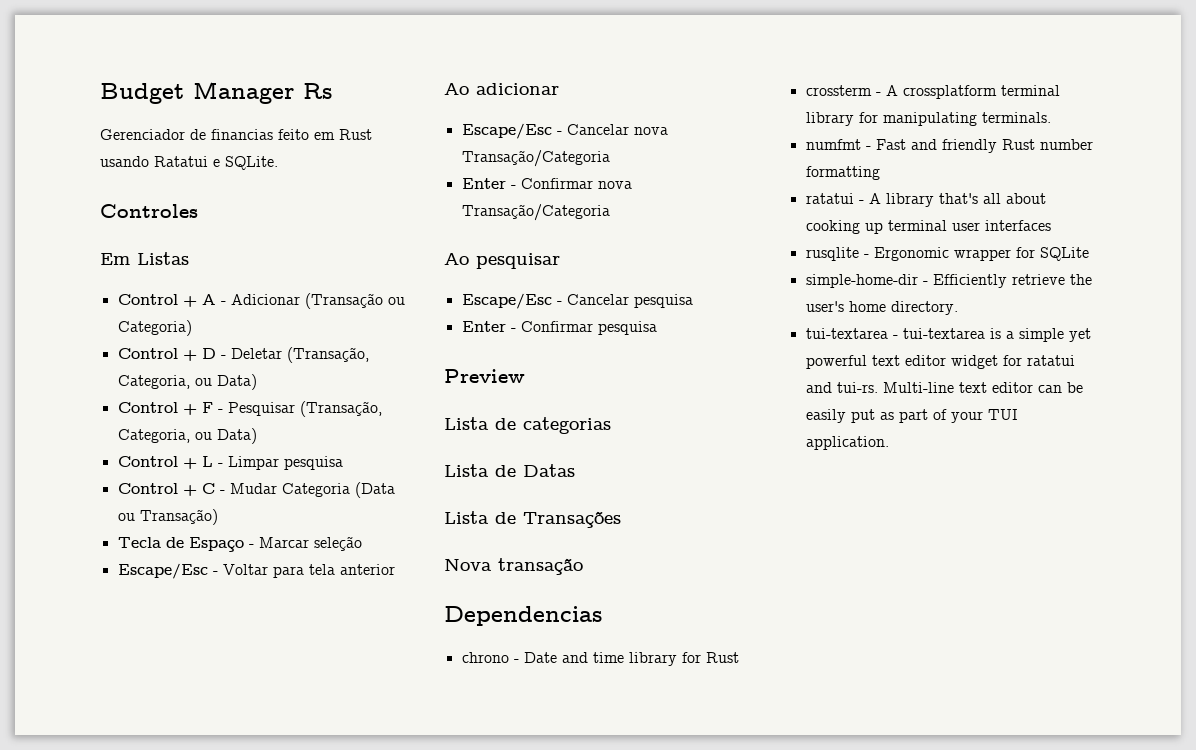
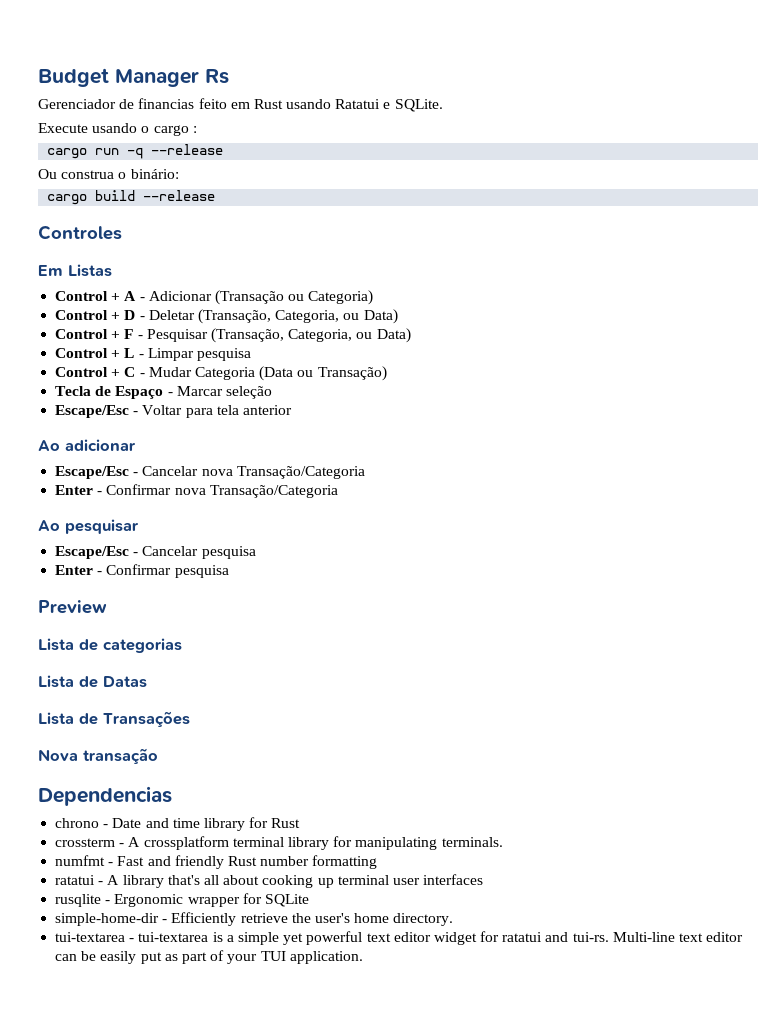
+ Execute usando o cargo :
+ cargo run -q --release
+ Ou construa o binário:
+ cargo build --release

